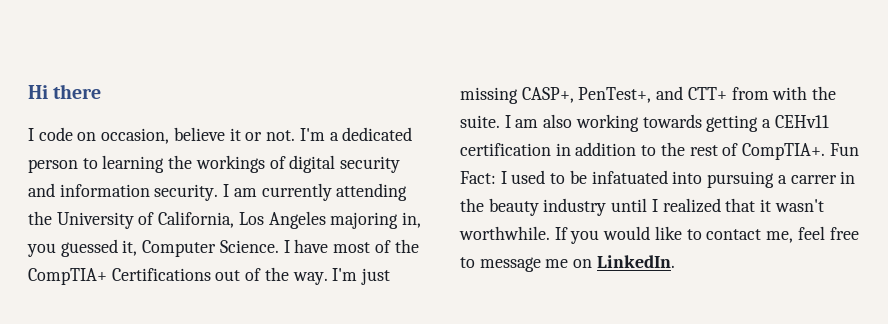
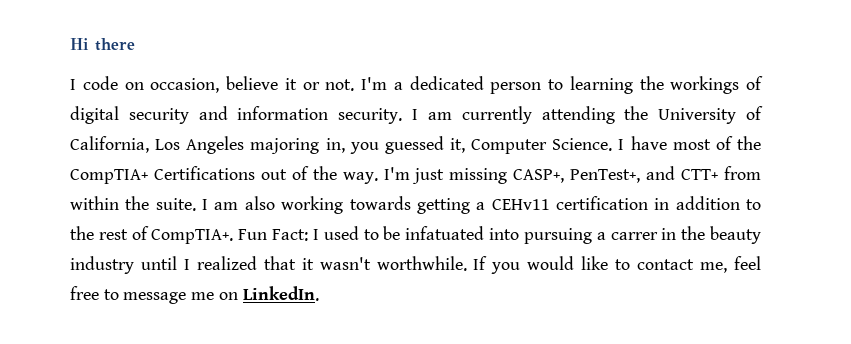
- I'm just missing CASP+, PenTest+, and CTT+ from with the suite.
+ I'm just missing CASP+, PenTest+, and CTT+ from within the suite.

